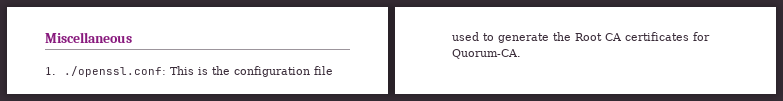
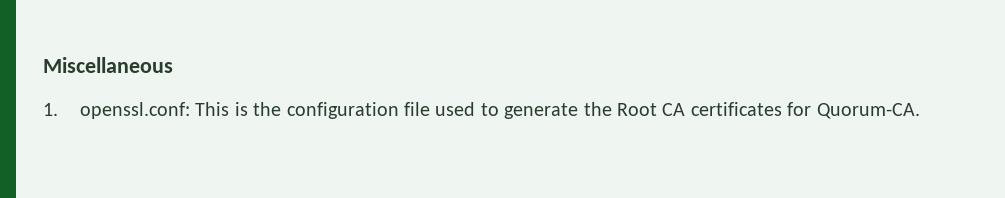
- 1. ./openssl.conf: This is the configuration file used to generate the Root CA certificates for Quorum-CA.
+ 1. openssl.conf: This is the configuration file used to generate the Root CA certificates for Quorum-CA.

